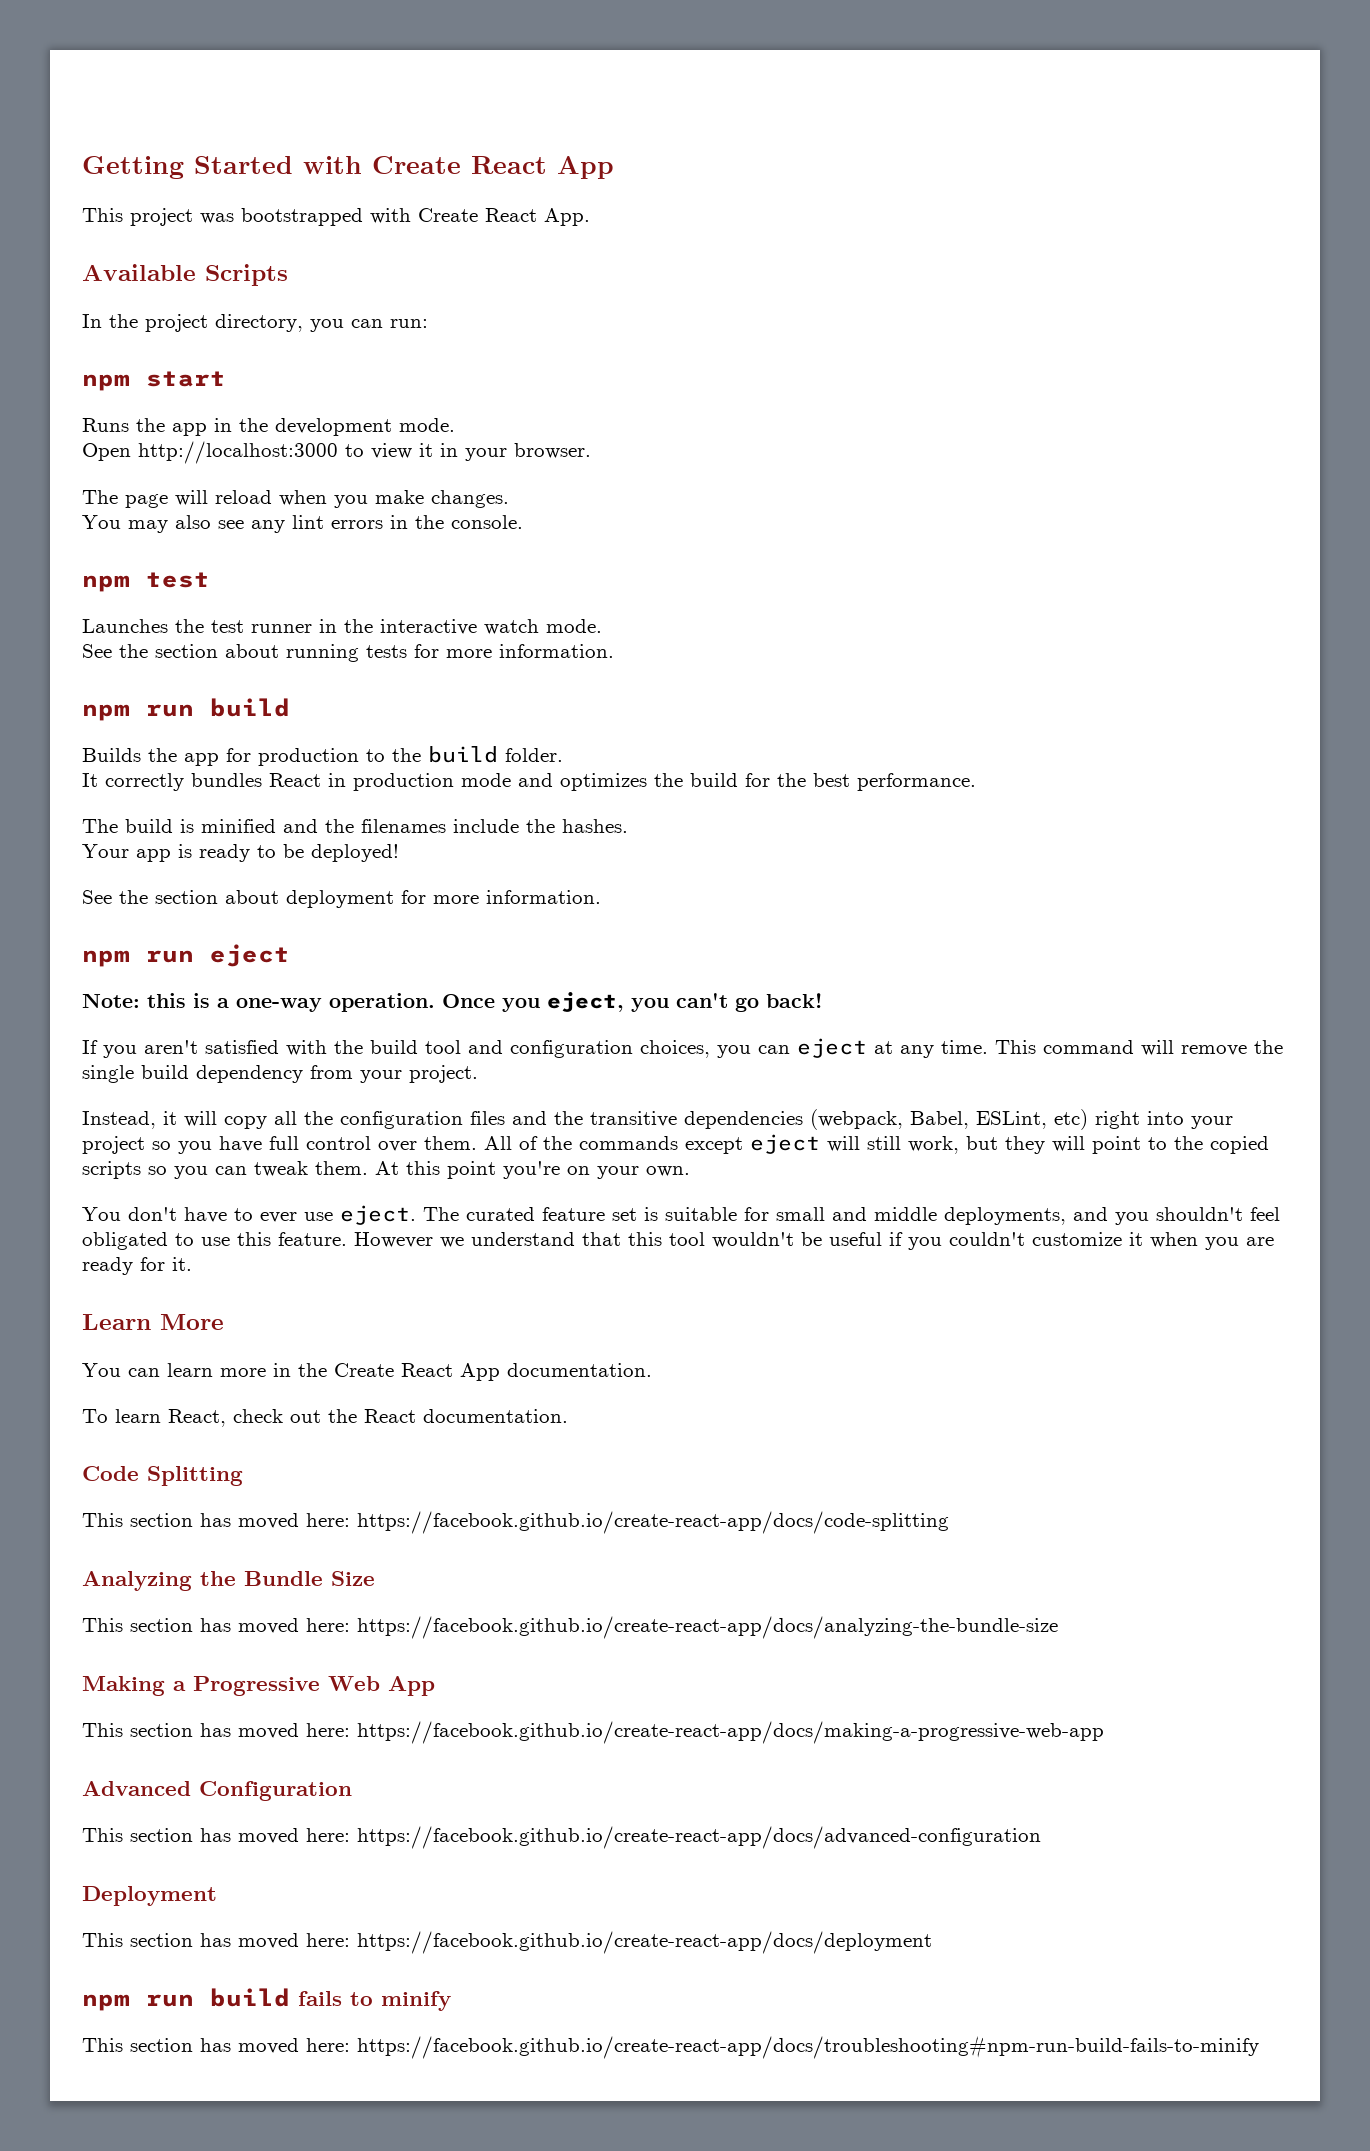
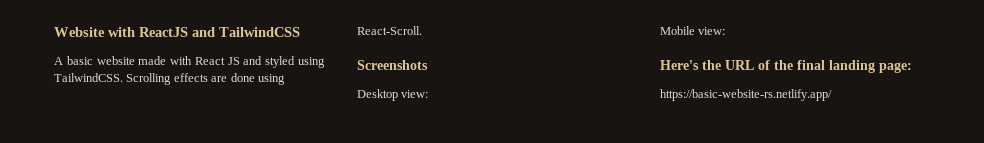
- Getting Started with Create React App
- This project was bootstrapped with Create React App.
- Available Scripts
- In the project directory, you can run:
- npm start
- Runs the app in the development mode.
- Open http://localhost:3000 to view it in your browser.
- The page will reload when you make changes.
- You may also see any lint errors in the console.
- npm test
- Launches the test runner in the interactive watch mode.
- See the section about running tests for more information.
- npm run build
- Builds the app for production to the build folder.
- It correctly bundles React in production mode and optimizes the build for the best performance.
- The build is minified and the filenames include the hashes.
- Your app is ready to be deployed!
- See the section about deployment for more information.
- npm run eject
- Note: this is a one-way operation. Once you eject, you can't go back!
- If you aren't satisfied with the build tool and configuration choices, you can eject at any time. This command will remove the single build dependency from your project.
- Instead, it will copy all the configuration files and the transitive dependencies (webpack, Babel, ESLint, etc) right into your project so you have full control over them. All of the commands except eject will still work, but they will point to the copied scripts so you can tweak them. At this point you're on your own.
- You don't have to ever use eject. The curated feature set is suitable for small and middle deployments, and you shouldn't feel obligated to use this feature. However we understand that this tool wouldn't be useful if you couldn't customize it when you are ready for it.
- Learn More
- You can learn more in the Create React App documentation.
- To learn React, check out the React documentation.
- Code Splitting
- This section has moved here: https://facebook.github.io/create-react-app/docs/code-splitting
- Analyzing the Bundle Size
- This section has moved here: https://facebook.github.io/create-react-app/docs/analyzing-the-bundle-size
- Making a Progressive Web App
- This section has moved here: https://facebook.github.io/create-react-app/docs/making-a-progressive-web-app
- Advanced Configuration
- This section has moved here: https://facebook.github.io/create-react-app/docs/advanced-configuration
- Deployment
- This section has moved here: https://facebook.github.io/create-react-app/docs/deployment
- npm run build fails to minify
- This section has moved here: https://facebook.github.io/create-react-app/docs/troubleshooting#npm-run-build-fails-to-minify
+ Website with ReactJS and TailwindCSS
+ A basic website made with React JS and styled using TailwindCSS. Scrolling effects are done using React-Scroll.
+ Screenshots
+ Desktop view:
+ Mobile view:
+ Here's the URL of the final landing page:
+ https://basic-website-rs.netlify.app/

